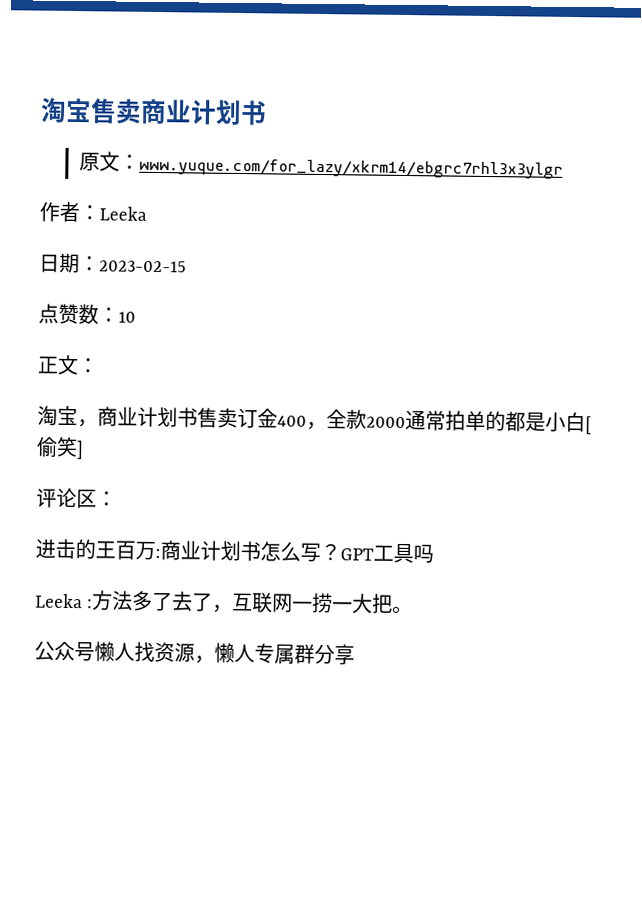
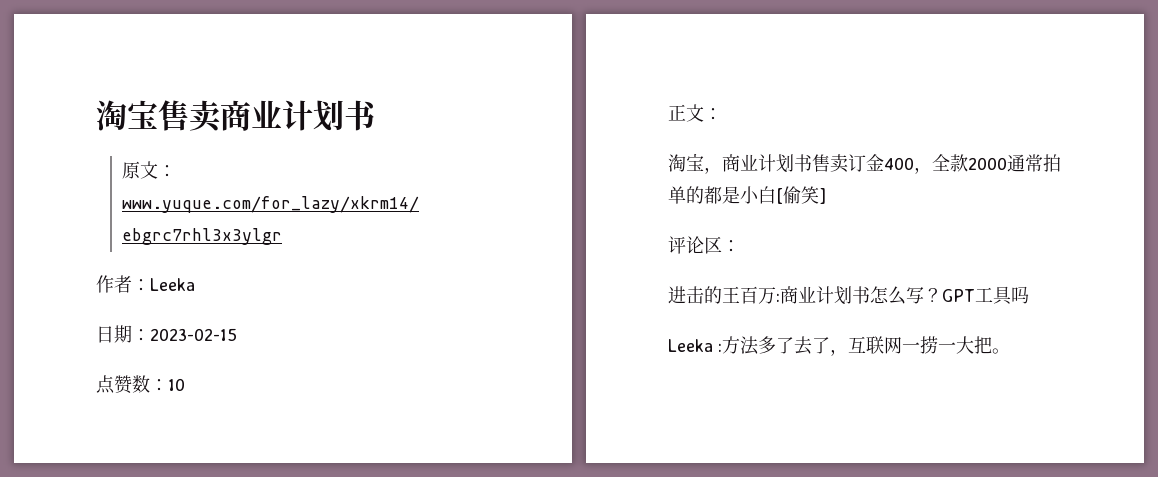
- 公众号懒人找资源，懒人专属群分享

